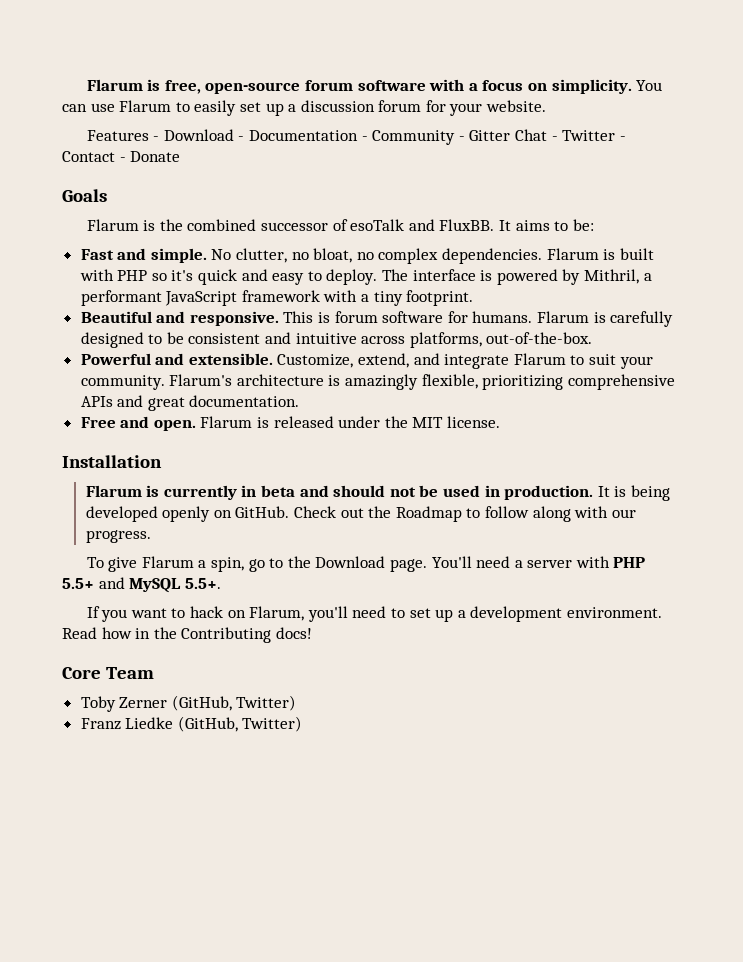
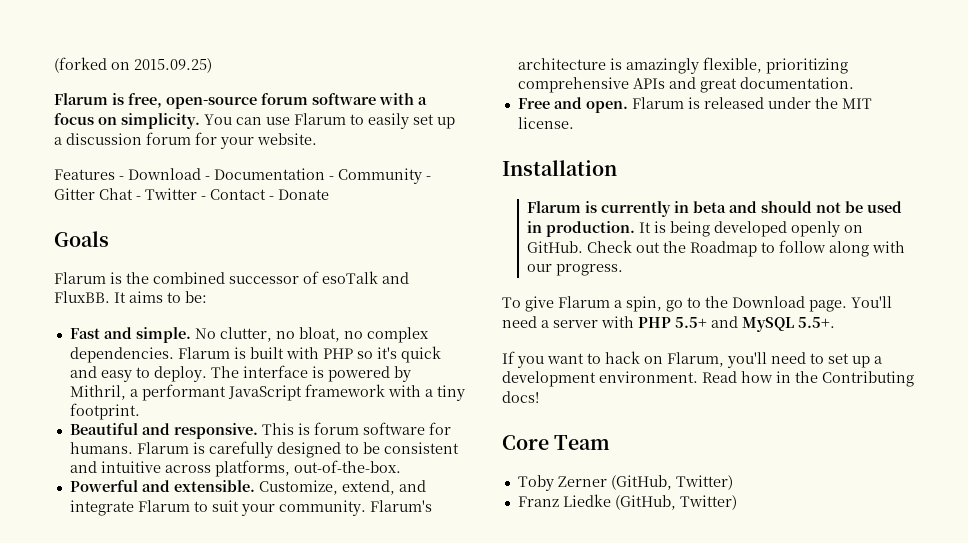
+ (forked on 2015.09.25)

